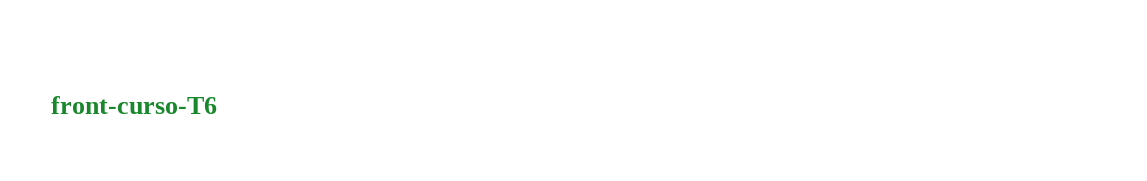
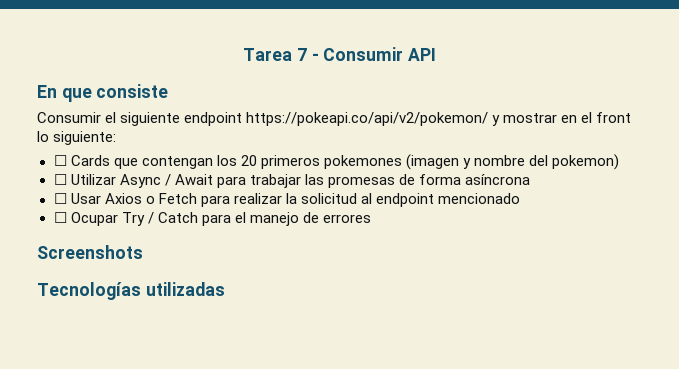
- front-curso-T6
+ Tarea 7 - Consumir API
+ En que consiste
+ Consumir el siguiente endpoint https://pokeapi.co/api/v2/pokemon/ y mostrar en el front lo siguiente:
+ ☐ Cards que contengan los 20 primeros pokemones (imagen y nombre del pokemon)
+ ☐ Utilizar Async / Await para trabajar las promesas de forma asíncrona
+ ☐ Usar Axios o Fetch para realizar la solicitud al endpoint mencionado
+ ☐ Ocupar Try / Catch para el manejo de errores
+ Screenshots
+ Tecnologías utilizadas

